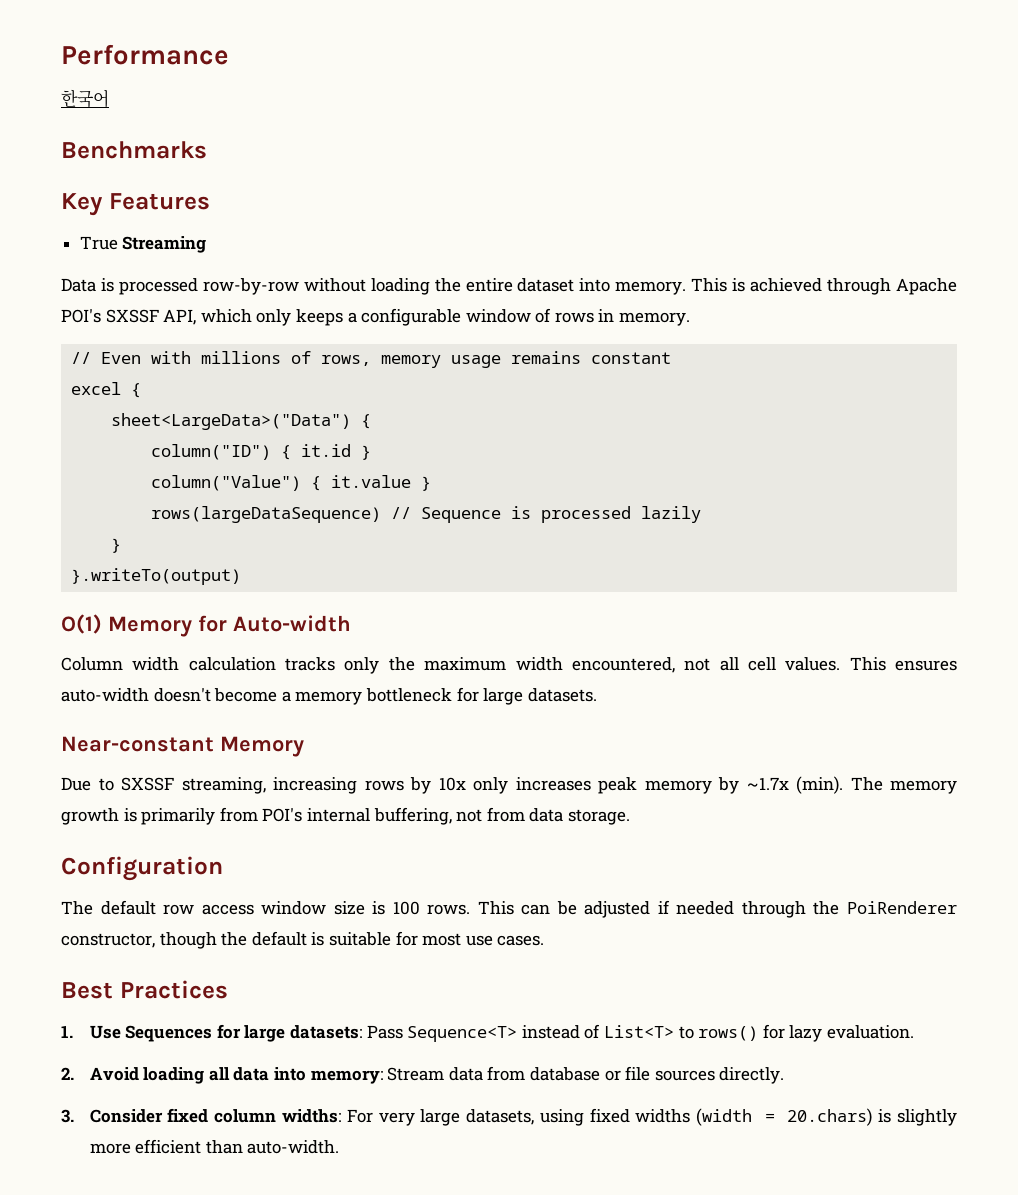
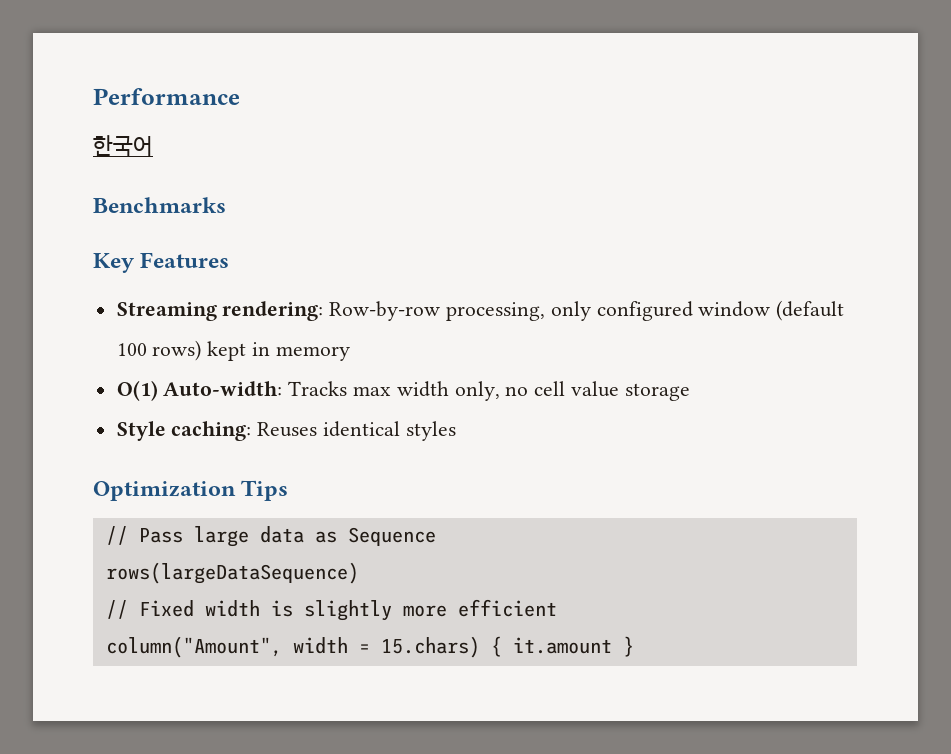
- True Streaming
- Data is processed row-by-row without loading the entire dataset into memory. This is achieved through Apache POI's SXSSF API, which only keeps a configurable window of rows in memory.
- // Even with millions of rows, memory usage remains constant
- excel {
- sheet<LargeData>("Data") {
- column("ID") { it.id }
- column("Value") { it.value }
- rows(largeDataSequence) // Sequence is processed lazily
- }
- }.writeTo(output)
- O(1) Memory for Auto-width
- Column width calculation tracks only the maximum width encountered, not all cell values. This ensures auto-width doesn't become a memory bottleneck for large datasets.
- Near-constant Memory
- Due to SXSSF streaming, increasing rows by 10x only increases peak memory by ~1.7x (min). The memory growth is primarily from POI's internal buffering, not from data storage.
- Configuration
- The default row access window size is 100 rows. This can be adjusted if needed through the PoiRenderer constructor, though the default is suitable for most use cases.
- Best Practices
- 1. Use Sequences for large datasets: Pass Sequence<T> instead of List<T> to rows() for lazy evaluation.
- 2. Avoid loading all data into memory: Stream data from database or file sources directly.
- 3. Consider fixed column widths: For very large datasets, using fixed widths (width = 20.chars) is slightly more efficient than auto-width.
+ Streaming rendering: Row-by-row processing, only configured window (default 100 rows) kept in memory
+ O(1) Auto-width: Tracks max width only, no cell value storage
+ Style caching: Reuses identical styles
+ Optimization Tips
+ // Pass large data as Sequence
+ rows(largeDataSequence)
+ // Fixed width is slightly more efficient
+ column("Amount", width = 15.chars) { it.amount }

